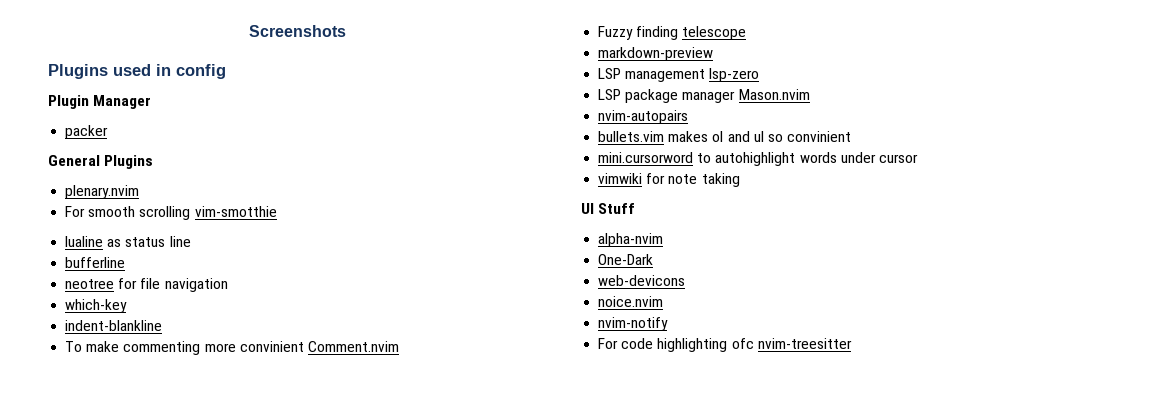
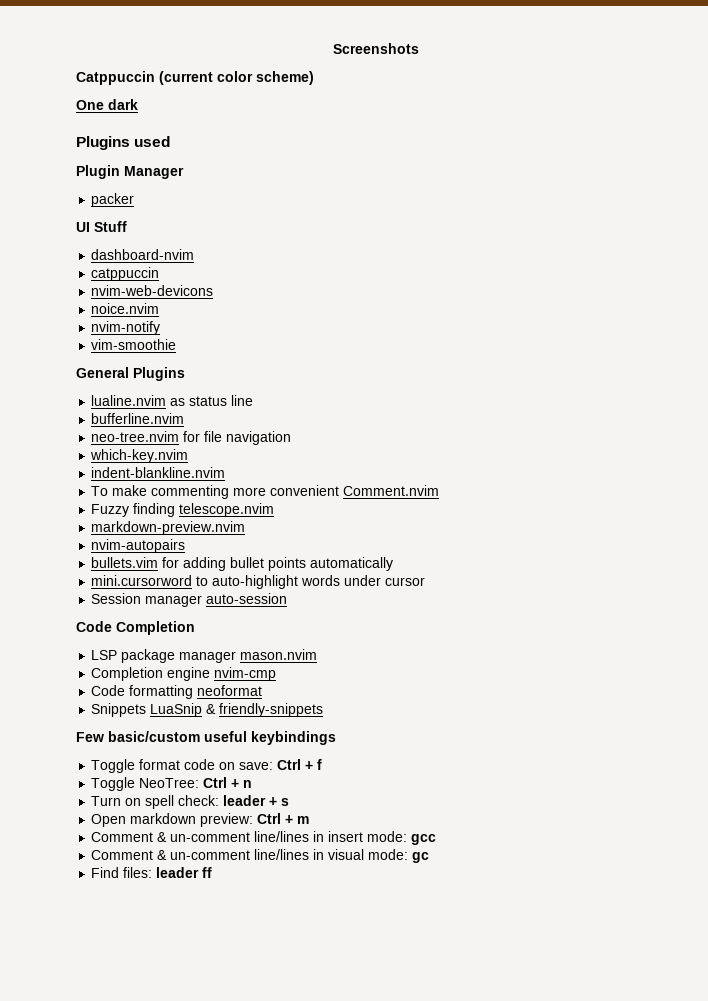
+ Catppuccin (current color scheme)
+ One dark
- Plugins used in config
+ Plugins used
+ UI Stuff
+ dashboard-nvim
+ catppuccin
+ nvim-web-devicons
+ noice.nvim
+ nvim-notify
+ vim-smoothie
  General Plugins
- plenary.nvim
- For smooth scrolling vim-smotthie
- lualine as status line
+ lualine.nvim as status line
- bufferline
- neotree for file navigation
+ bufferline.nvim
+ neo-tree.nvim for file navigation
- which-key
- indent-blankline
+ which-key.nvim
+ indent-blankline.nvim
- To make commenting more convinient Comment.nvim
+ To make commenting more convenient Comment.nvim
- Fuzzy finding telescope
- markdown-preview
- LSP management lsp-zero
- LSP package manager Mason.nvim
+ Fuzzy finding telescope.nvim
+ markdown-preview.nvim
  nvim-autopairs
- bullets.vim makes ol and ul so convinient
- mini.cursorword to autohighlight words under cursor
- vimwiki for note taking
- UI Stuff
- alpha-nvim
- One-Dark
- web-devicons
- noice.nvim
- nvim-notify
- For code highlighting ofc nvim-treesitter
+ bullets.vim for adding bullet points automatically
+ mini.cursorword to auto-highlight words under cursor
+ Session manager auto-session
+ Code Completion
+ LSP package manager mason.nvim
+ Completion engine nvim-cmp
+ Code formatting neoformat
+ Snippets LuaSnip & friendly-snippets
+ Few basic/custom useful keybindings
+ Toggle format code on save: Ctrl + f
+ Toggle NeoTree: Ctrl + n
+ Turn on spell check: leader + s
+ Open markdown preview: Ctrl + m
+ Comment & un-comment line/lines in insert mode: gcc
+ Comment & un-comment line/lines in visual mode: gc
+ Find files: leader ff

